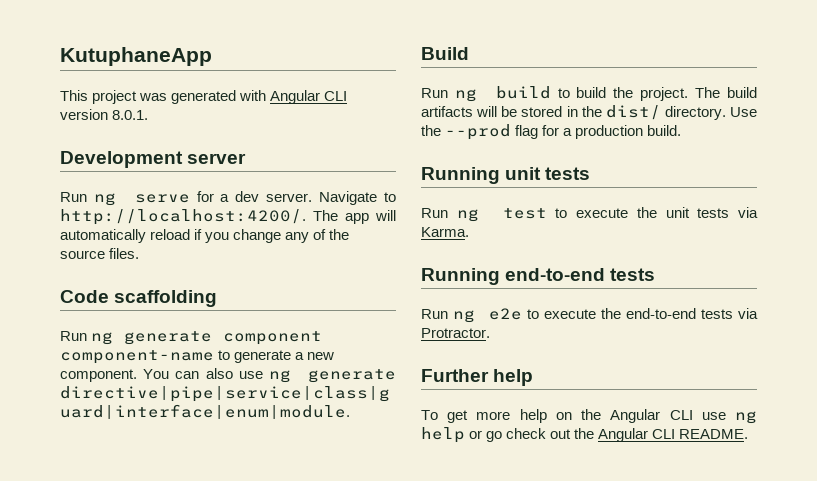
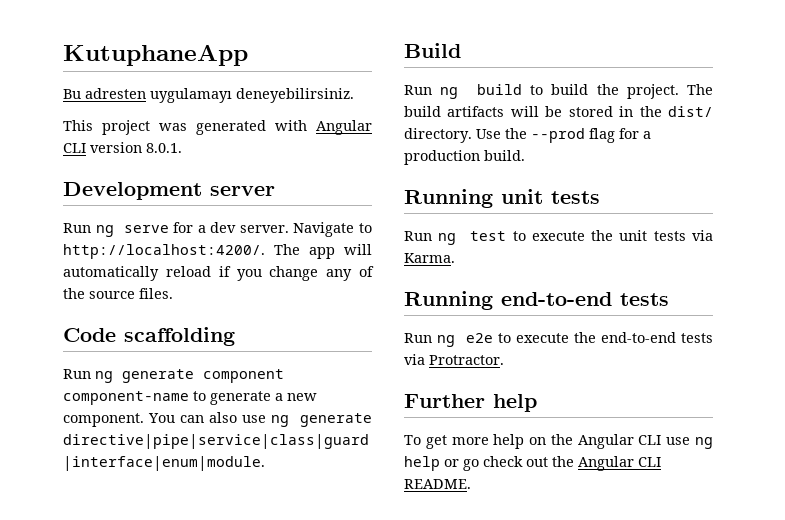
+ Bu adresten uygulamayı deneyebilirsiniz.

